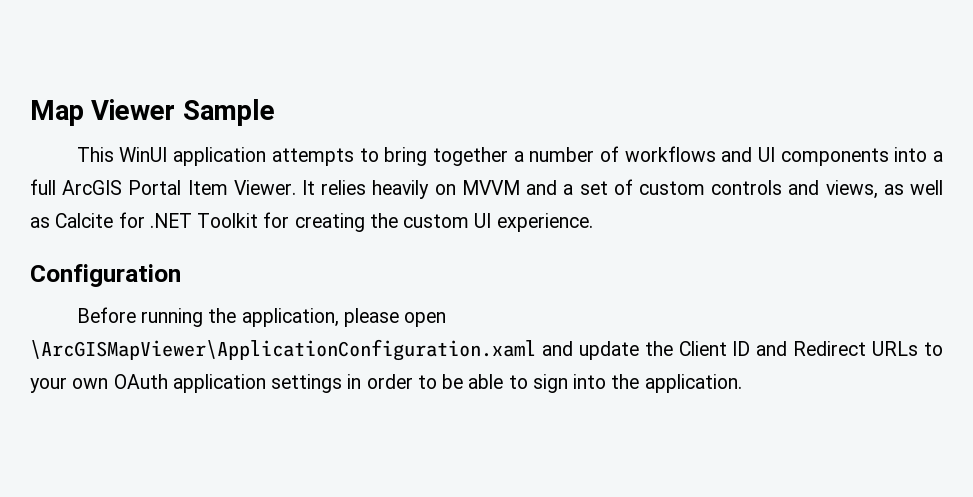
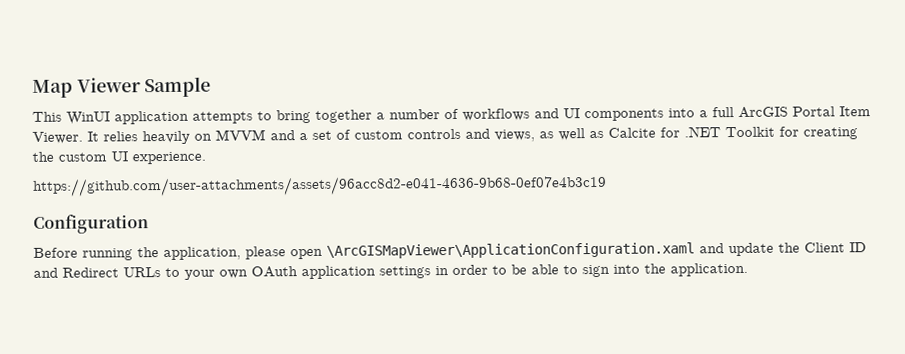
+ https://github.com/user-attachments/assets/96acc8d2-e041-4636-9b68-0ef07e4b3c19

